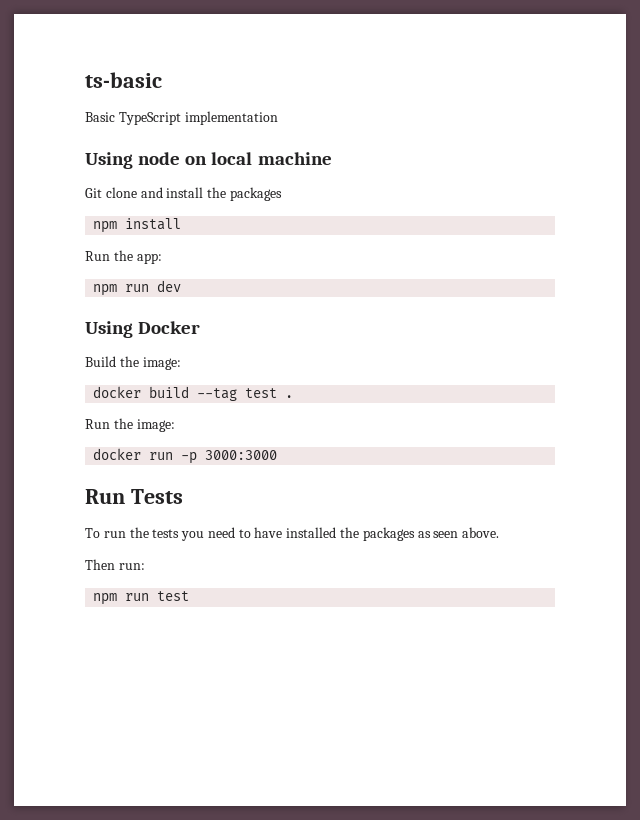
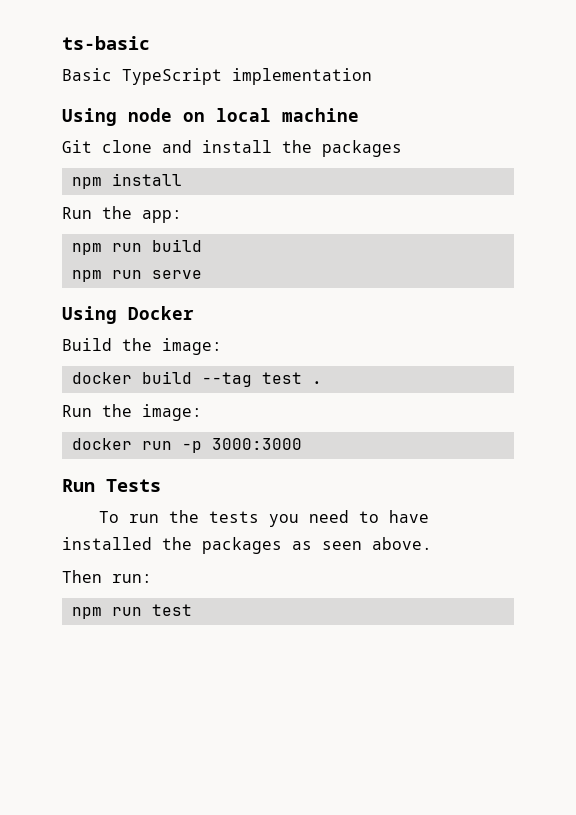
- npm run dev
+ npm run build
+ npm run serve

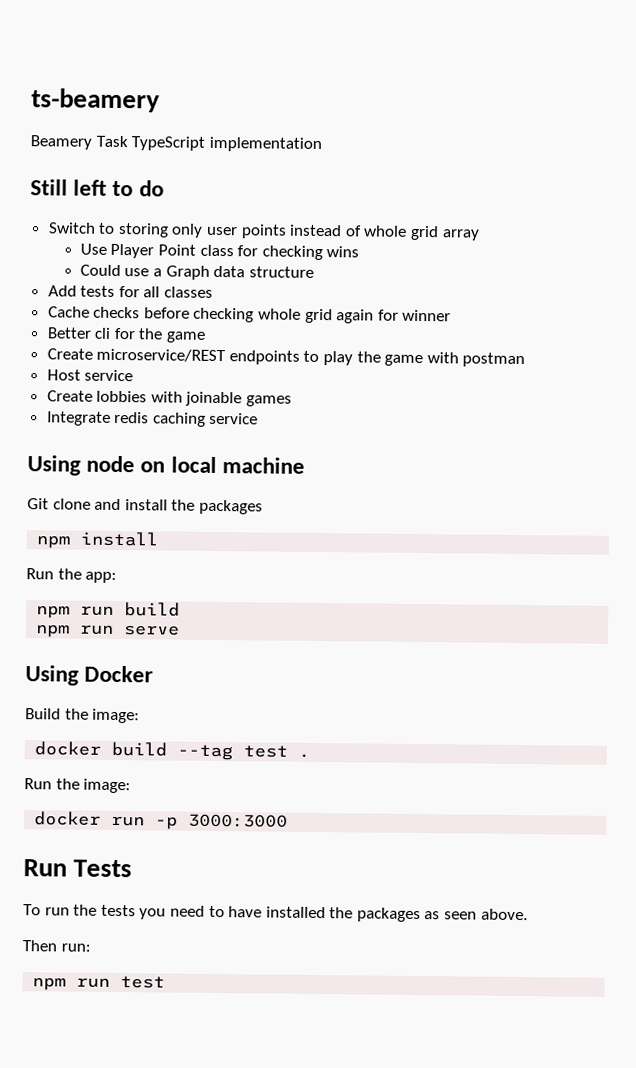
- ts-basic
- Basic TypeScript implementation
+ ts-beamery
+ Beamery Task TypeScript implementation
+ Still left to do
+ Switch to storing only user points instead of whole grid array
+ Use Player Point class for checking wins
+ Could use a Graph data structure
+ Add tests for all classes
+ Cache checks before checking whole grid again for winner
+ Better cli for the game
+ Create microservice/REST endpoints to play the game with postman
+ Host service
+ Create lobbies with joinable games
+ Integrate redis caching service

